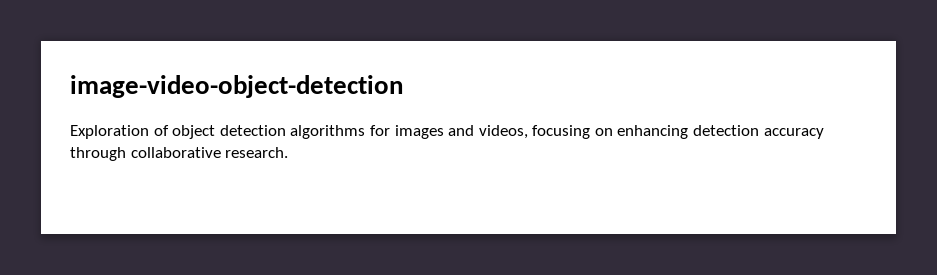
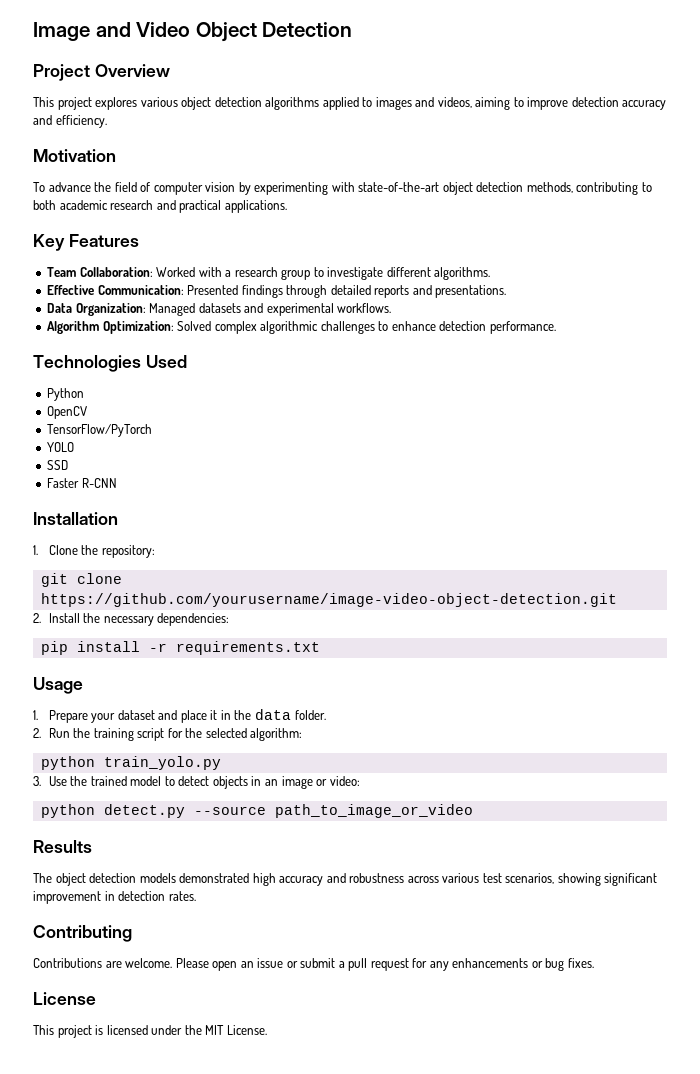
- image-video-object-detection
- Exploration of object detection algorithms for images and videos, focusing on enhancing detection accuracy through collaborative research.
+ Image and Video Object Detection
+ Project Overview
+ This project explores various object detection algorithms applied to images and videos, aiming to improve detection accuracy and efficiency.
+ Motivation
+ To advance the field of computer vision by experimenting with state-of-the-art object detection methods, contributing to both academic research and practical applications.
+ Key Features
+ Team Collaboration: Worked with a research group to investigate different algorithms.
+ Effective Communication: Presented findings through detailed reports and presentations.
+ Data Organization: Managed datasets and experimental workflows.
+ Algorithm Optimization: Solved complex algorithmic challenges to enhance detection performance.
+ Technologies Used
+ Python
+ OpenCV
+ TensorFlow/PyTorch
+ YOLO
+ SSD
+ Faster R-CNN
+ Installation
+ 1. Clone the repository:
+ git clone https://github.com/yourusername/image-video-object-detection.git
+ 2. Install the necessary dependencies:
+ pip install -r requirements.txt
+ Usage
+ 1. Prepare your dataset and place it in the data folder.
+ 2. Run the training script for the selected algorithm:
+ python train_yolo.py
+ 3. Use the trained model to detect objects in an image or video:
+ python detect.py --source path_to_image_or_video
+ Results
+ The object detection models demonstrated high accuracy and robustness across various test scenarios, showing significant improvement in detection rates.
+ Contributing
+ Contributions are welcome. Please open an issue or submit a pull request for any enhancements or bug fixes.
+ License
+ This project is licensed under the MIT License.

